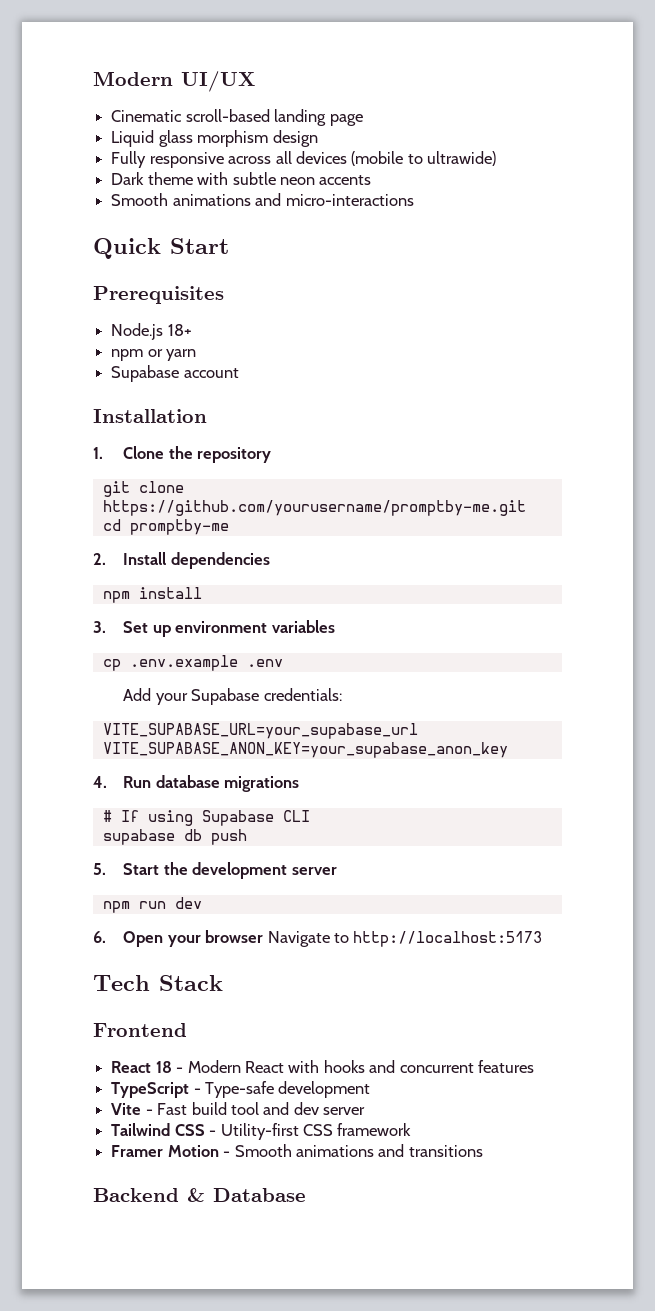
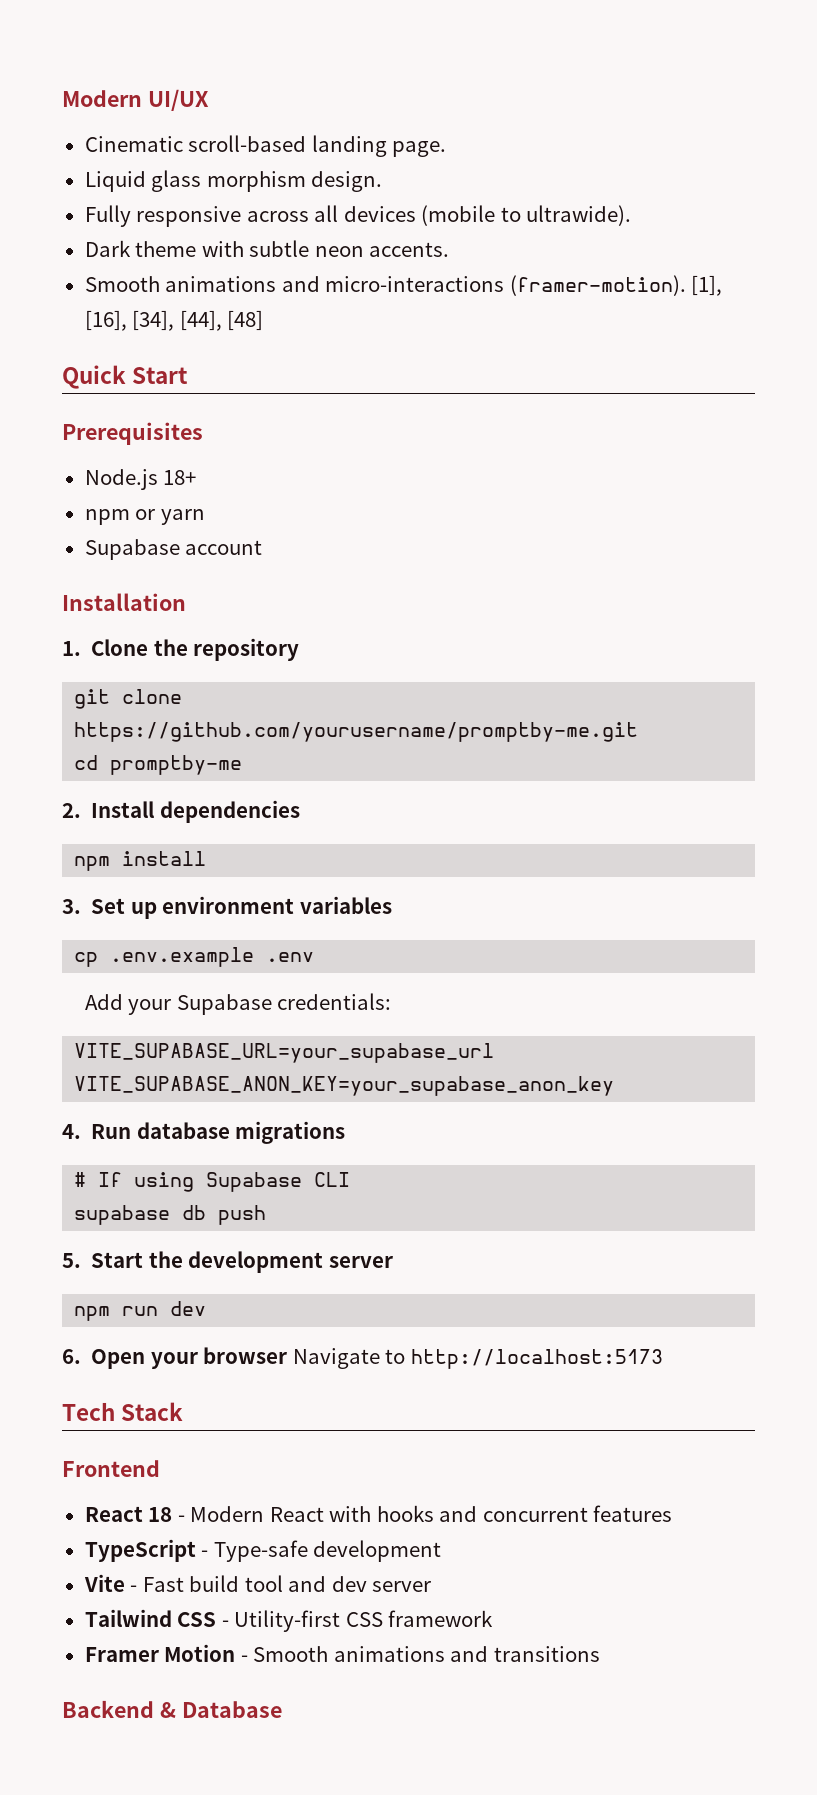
- Cinematic scroll-based landing page
+ Cinematic scroll-based landing page.
- Liquid glass morphism design
+ Liquid glass morphism design.
- Fully responsive across all devices (mobile to ultrawide)
+ Fully responsive across all devices (mobile to ultrawide).
- Dark theme with subtle neon accents
+ Dark theme with subtle neon accents.
- Smooth animations and micro-interactions
+ Smooth animations and micro-interactions (framer-motion). [1], [16], [34], [44], [48]

